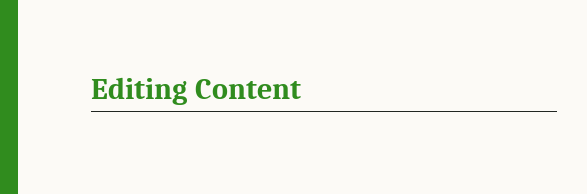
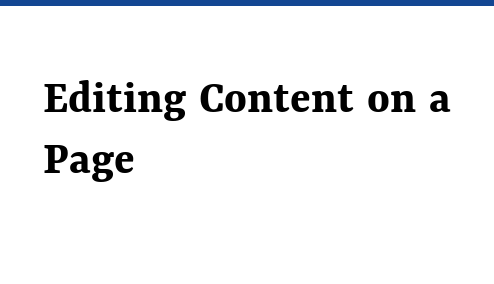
- Editing Content
+ Editing Content on a Page

